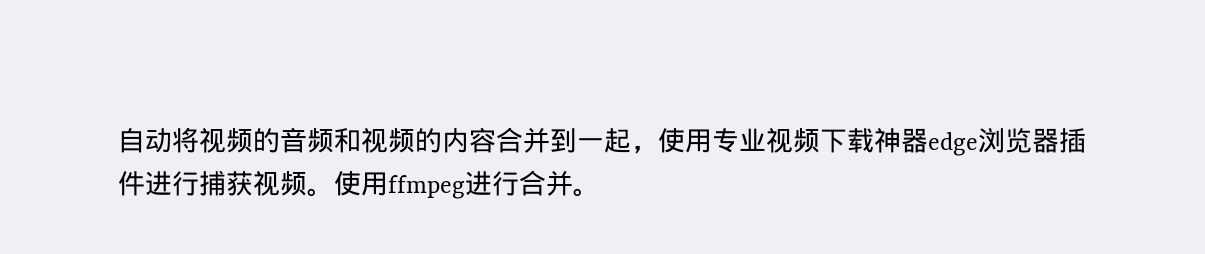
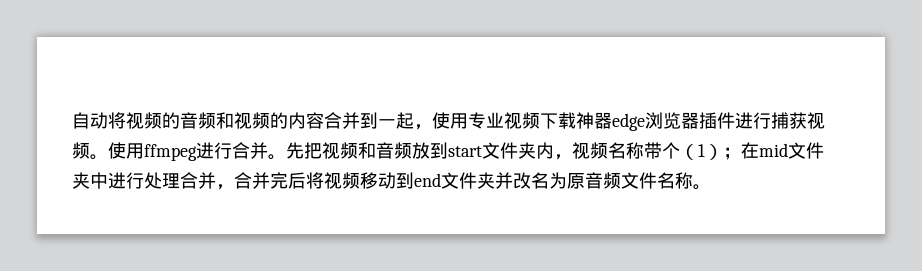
+ 先把视频和音频放到start文件夹内，视频名称带个（1）；在mid文件夹中进行处理合并，合并完后将视频移动到end文件夹并改名为原音频文件名称。

